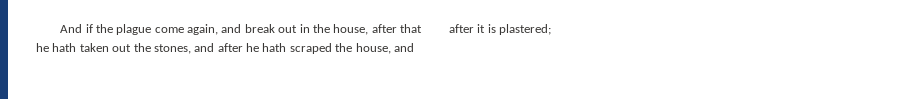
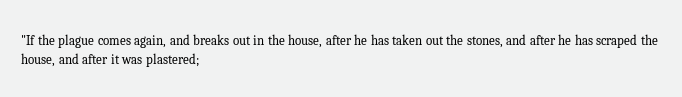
- And if the plague come again, and break out in the house, after that he hath taken out the stones, and after he hath scraped the house, and after it is plastered;
+ "If the plague comes again, and breaks out in the house, after he has taken out the stones, and after he has scraped the house, and after it was plastered;

